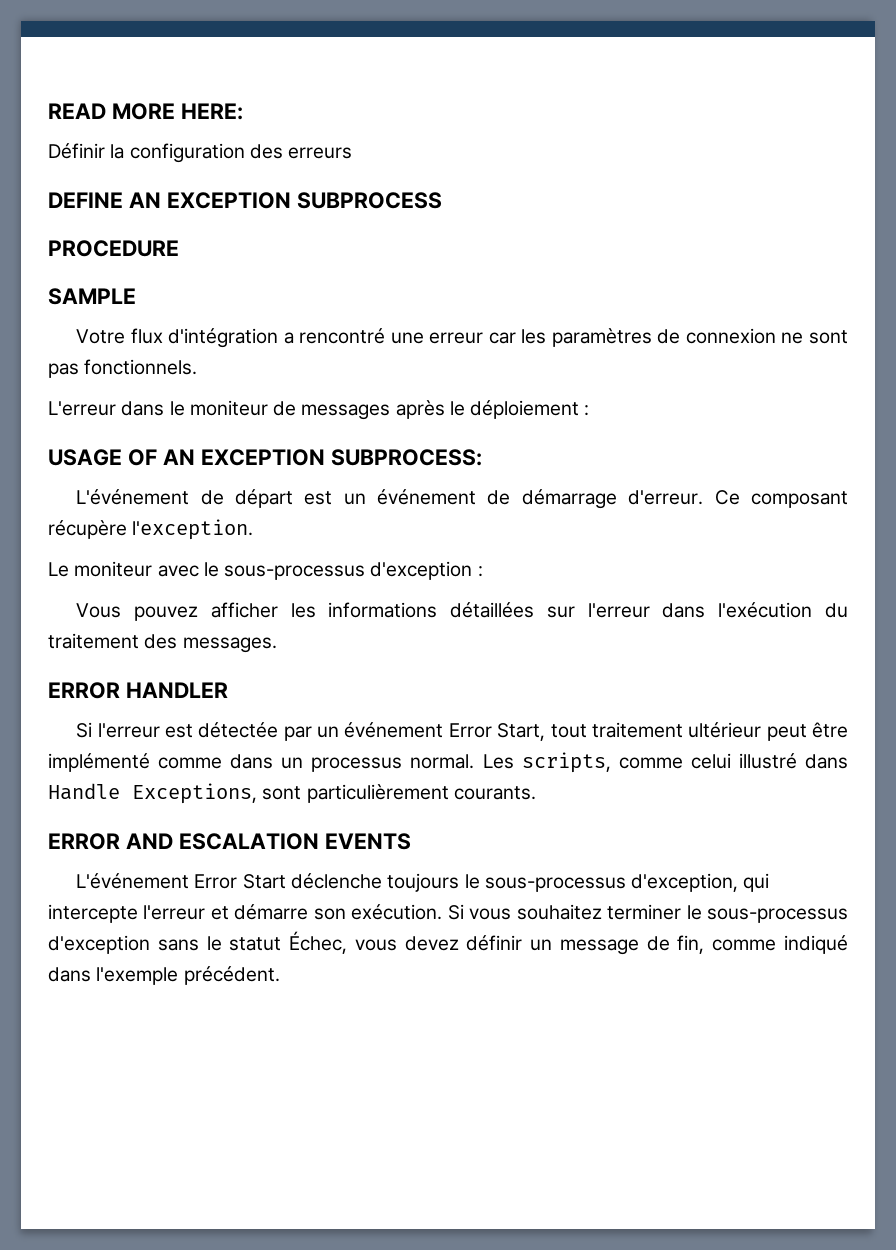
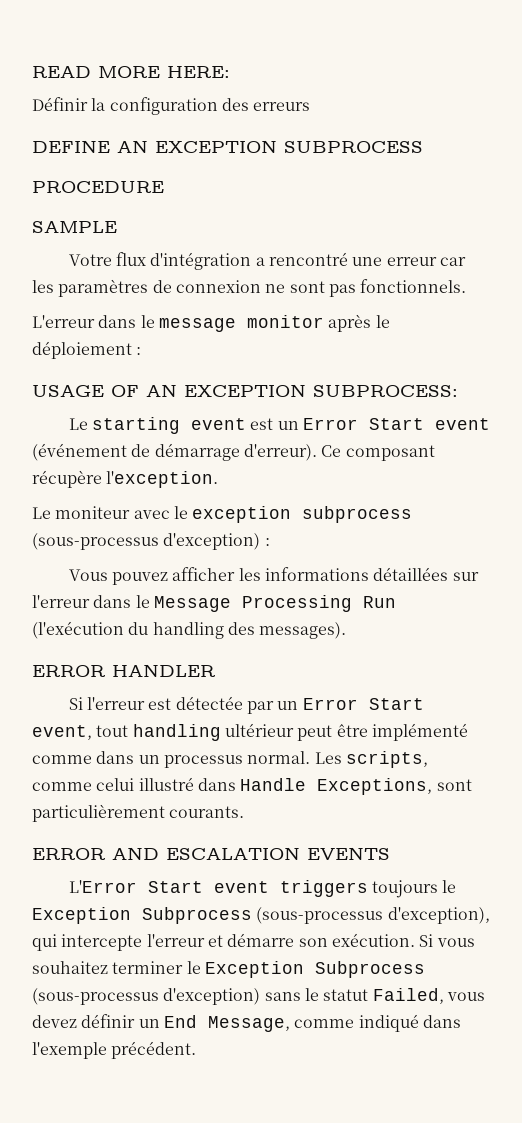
- L'erreur dans le moniteur de messages après le déploiement :
+ L'erreur dans le message monitor après le déploiement :
- L'événement de départ est un événement de démarrage d'erreur.
+ Le starting event est un Error Start event (événement de démarrage d'erreur).
- Le moniteur avec le sous-processus d'exception :
+ Le moniteur avec le exception subprocess (sous-processus d'exception) :
- Vous pouvez afficher les informations détaillées sur l'erreur dans l'exécution du traitement des messages.
+ Vous pouvez afficher les informations détaillées sur l'erreur dans le Message Processing Run (l'exécution du handling des messages).
- Si l'erreur est détectée par un événement Error Start, tout traitement ultérieur peut être implémenté comme dans un processus normal.
+ Si l'erreur est détectée par un Error Start event, tout handling ultérieur peut être implémenté comme dans un processus normal.
- L'événement Error Start déclenche toujours le sous-processus d'exception, qui intercepte l'erreur et démarre son exécution.
+ L'Error Start event triggers toujours le Exception Subprocess (sous-processus d'exception), qui intercepte l'erreur et démarre son exécution.
- Si vous souhaitez terminer le sous-processus d'exception sans le statut Échec, vous devez définir un message de fin, comme indiqué dans l'exemple précédent.
+ Si vous souhaitez terminer le Exception Subprocess (sous-processus d'exception) sans le statut Failed, vous devez définir un End Message, comme indiqué dans l'exemple précédent.

